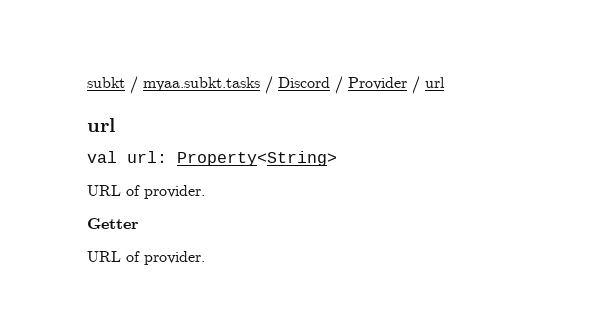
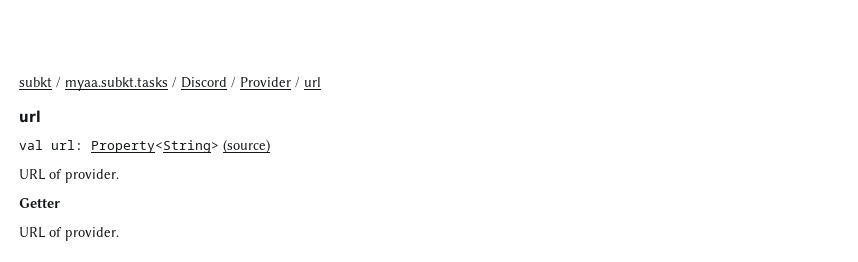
- val url: Property<String>
+ val url: Property<String> (source)

